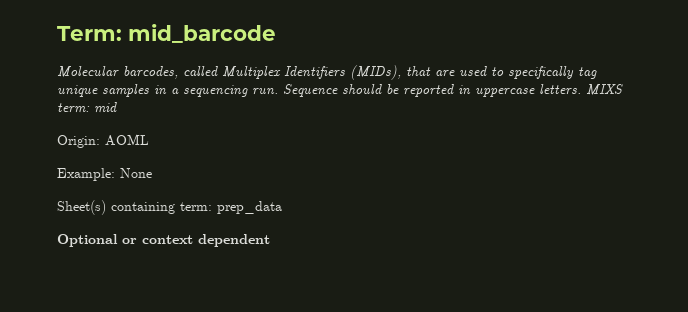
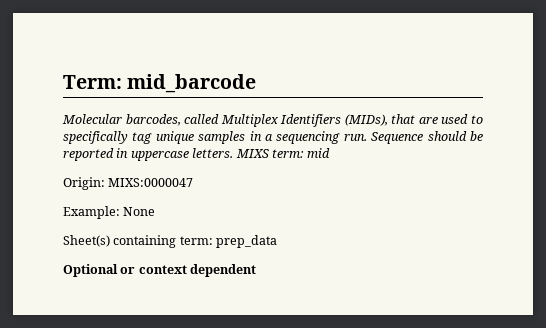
- Origin: AOML
+ Origin: MIXS:0000047

